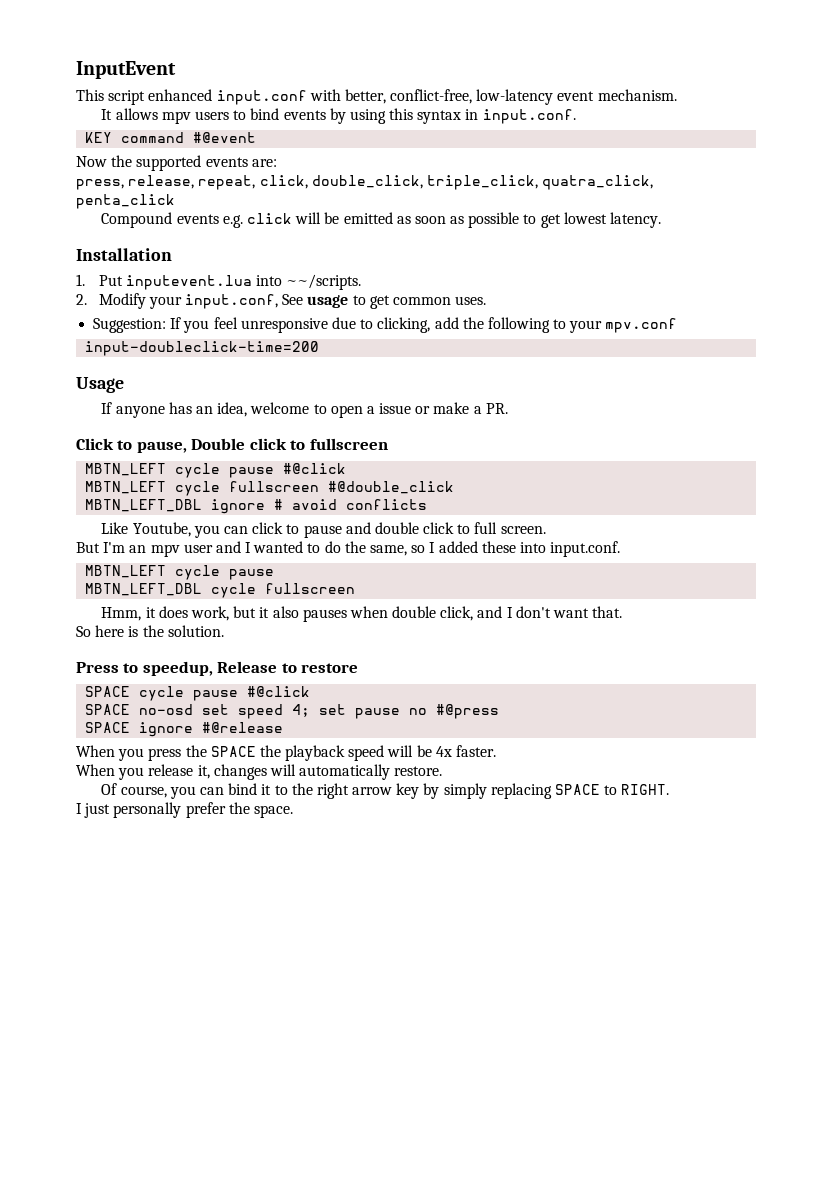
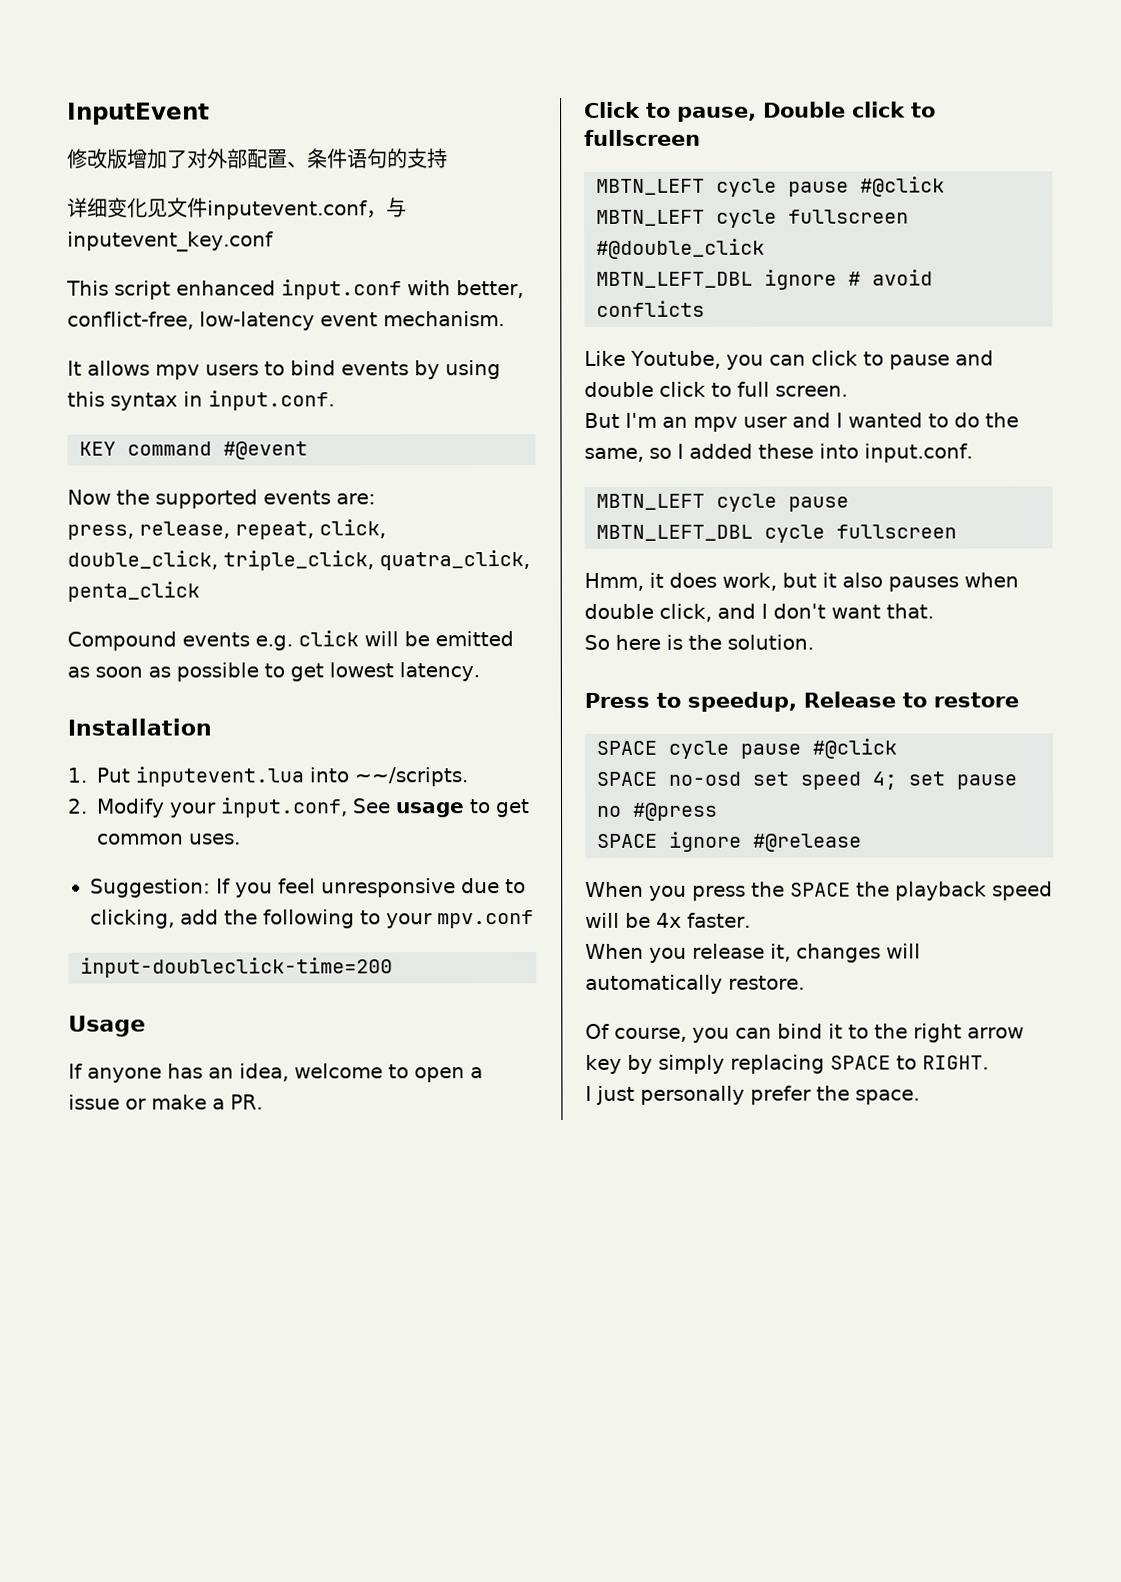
+ 修改版增加了对外部配置、条件语句的支持
+ 详细变化见文件inputevent.conf，与inputevent_key.conf

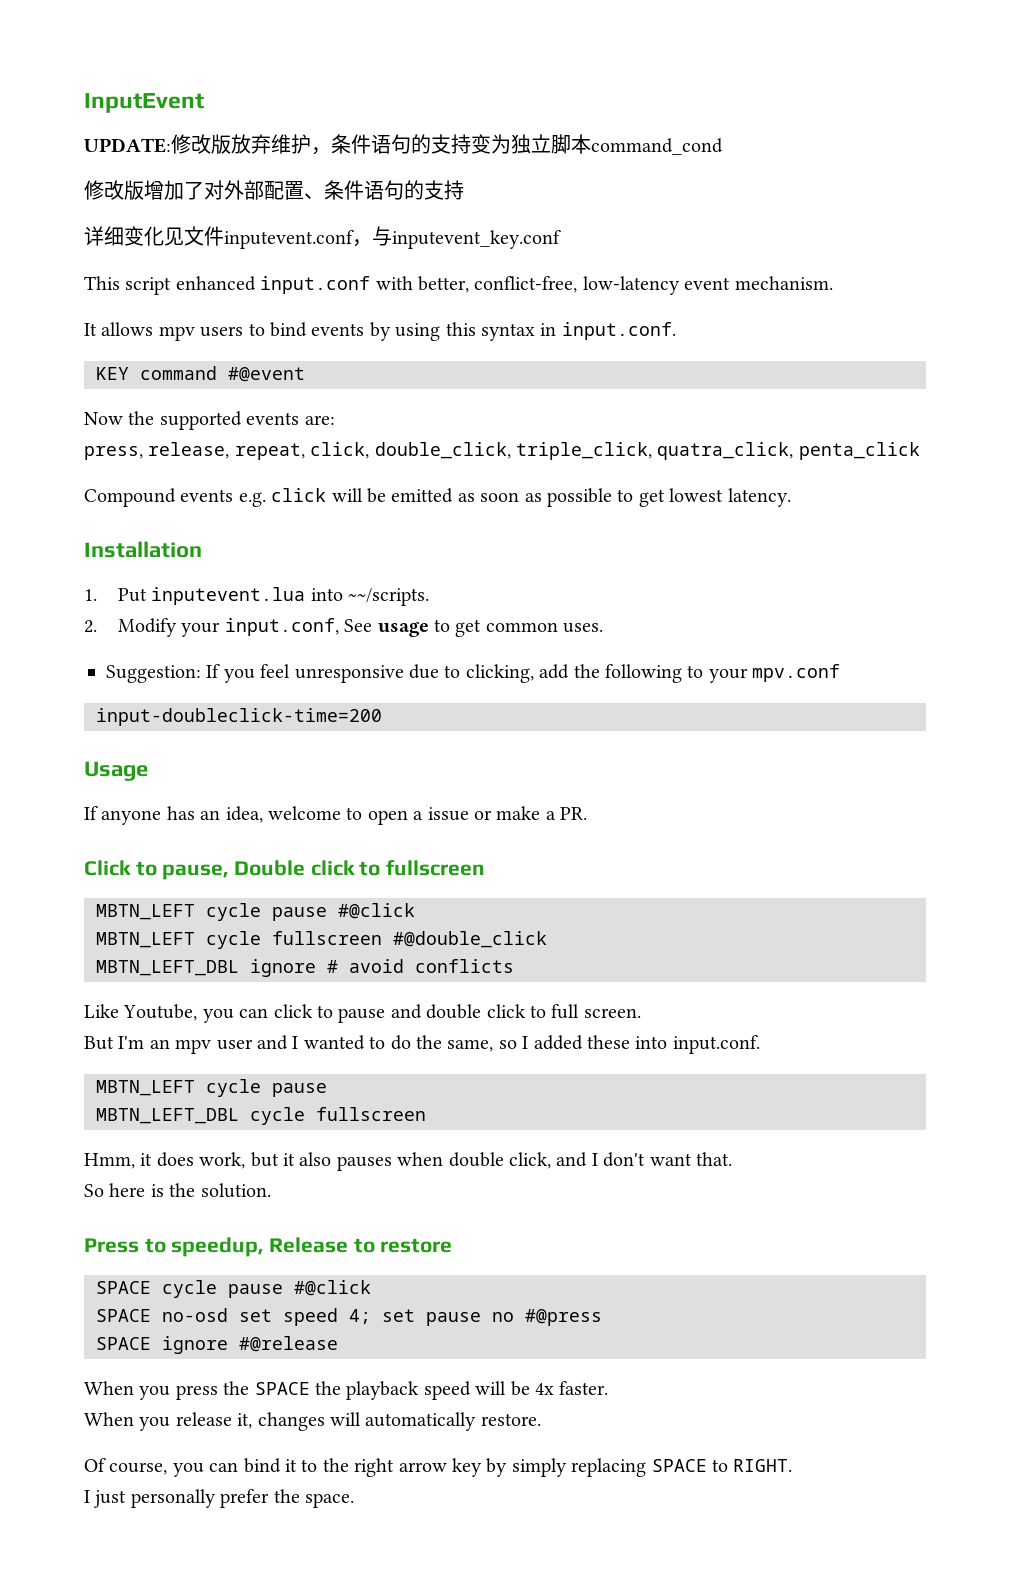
+ UPDATE:修改版放弃维护，条件语句的支持变为独立脚本command_cond

